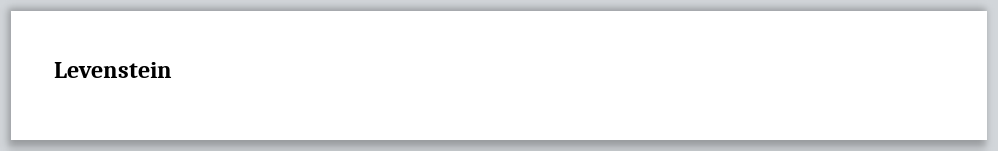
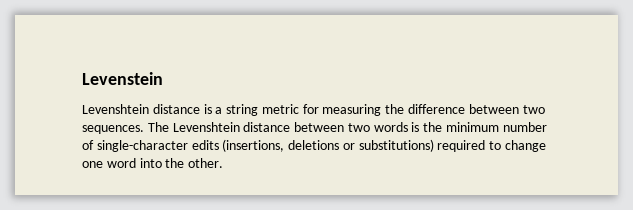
+ Levenshtein distance is a string metric for measuring the difference between two sequences. The Levenshtein distance between two words is the minimum number of single-character edits (insertions, deletions or substitutions) required to change one word into the other.

